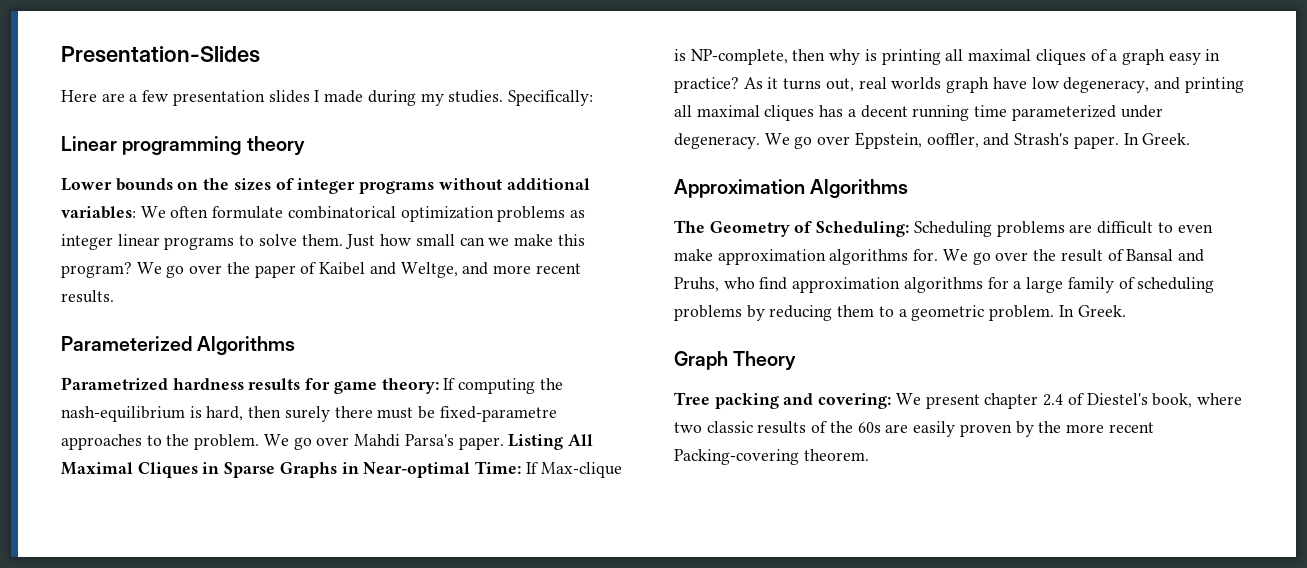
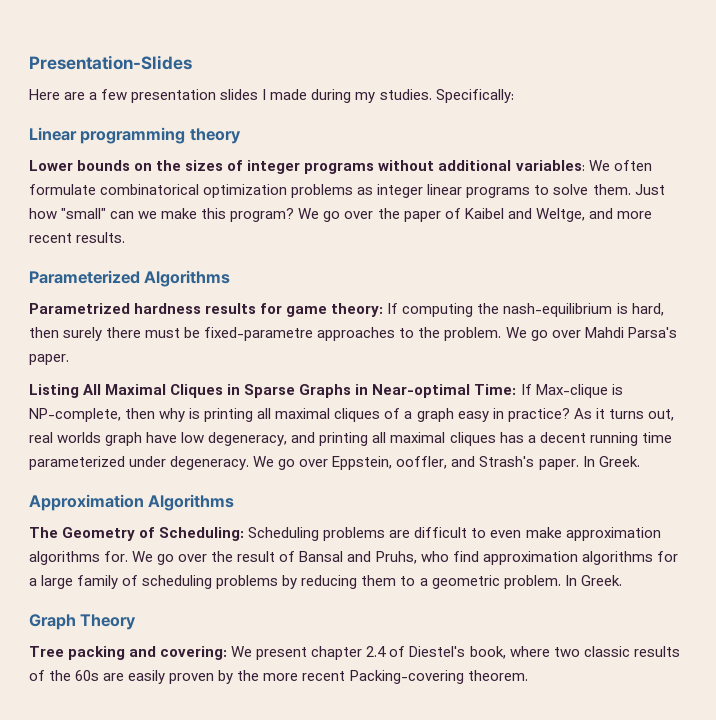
- Just how small can we make this program?
+ Just how "small" can we make this program?
- We go over Mahdi Parsa's paper. Listing All Maximal Cliques in Sparse Graphs in Near-optimal Time: If Max-clique is NP-complete, then why is printing all maximal cliques of a graph easy in practice?
+ We go over Mahdi Parsa's paper.
+ Listing All Maximal Cliques in Sparse Graphs in Near-optimal Time: If Max-clique is NP-complete, then why is printing all maximal cliques of a graph easy in practice?

